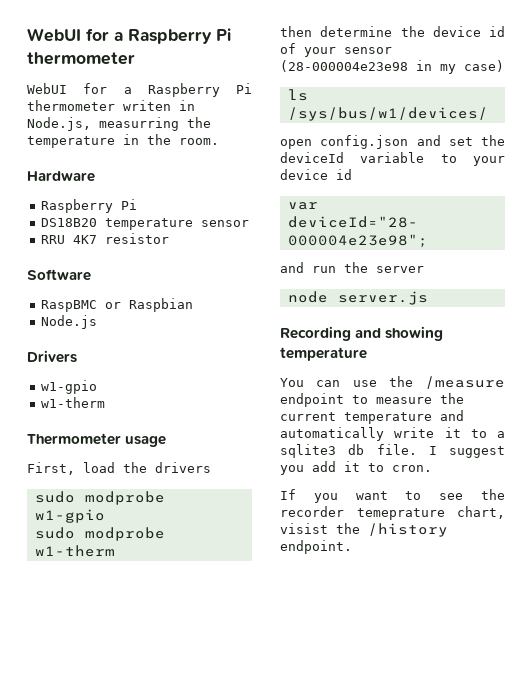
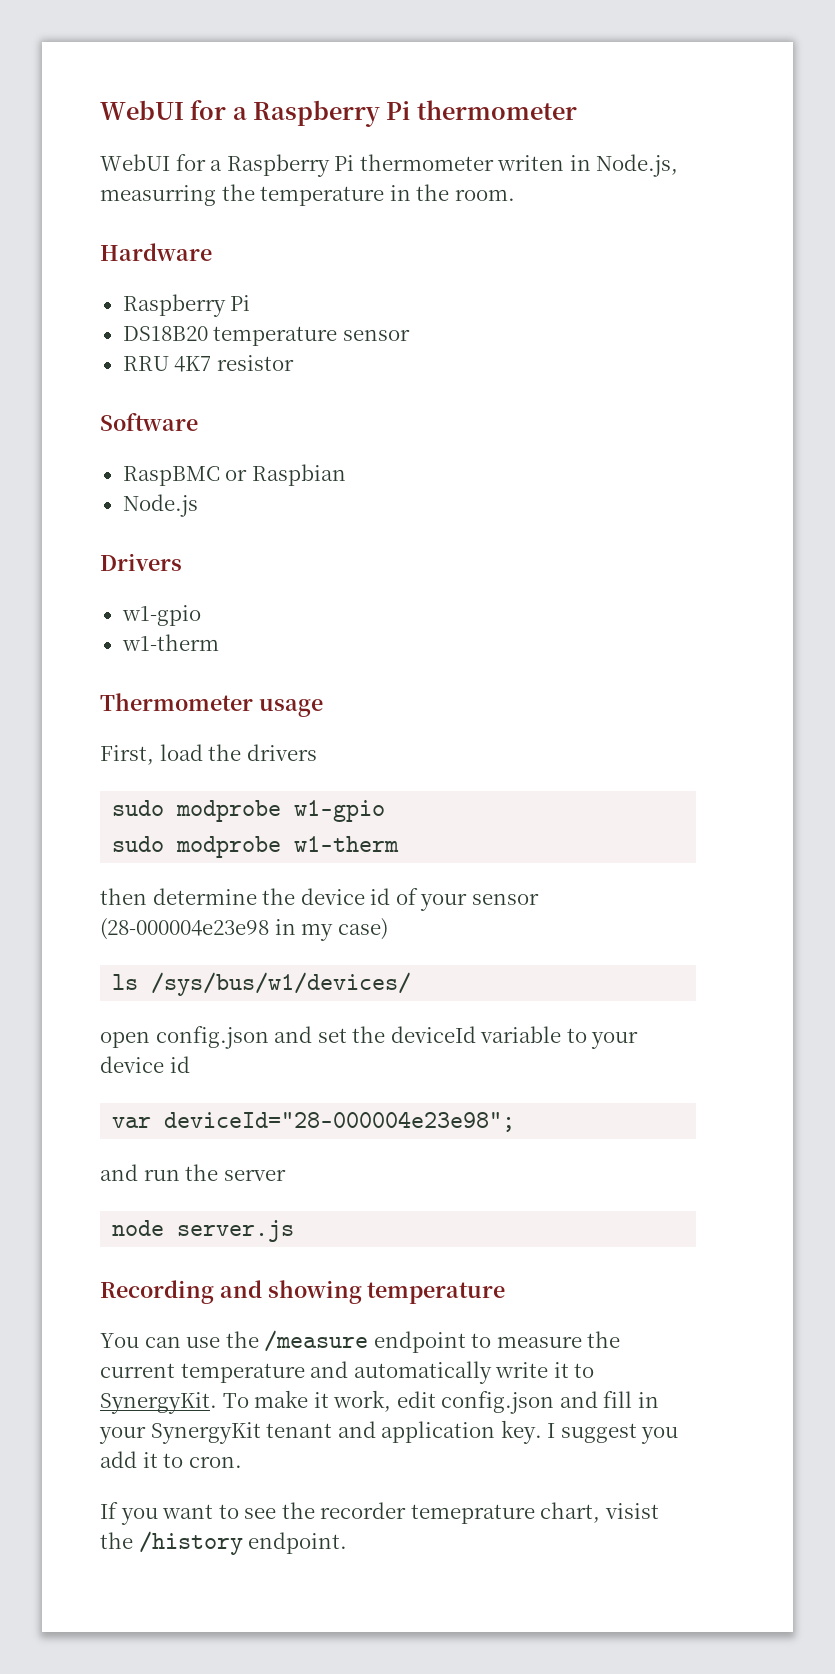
- You can use the /measure endpoint to measure the current temperature and automatically write it to a sqlite3 db file.
+ You can use the /measure endpoint to measure the current temperature and automatically write it to SynergyKit. To make it work, edit config.json and fill in your SynergyKit tenant and application key.

